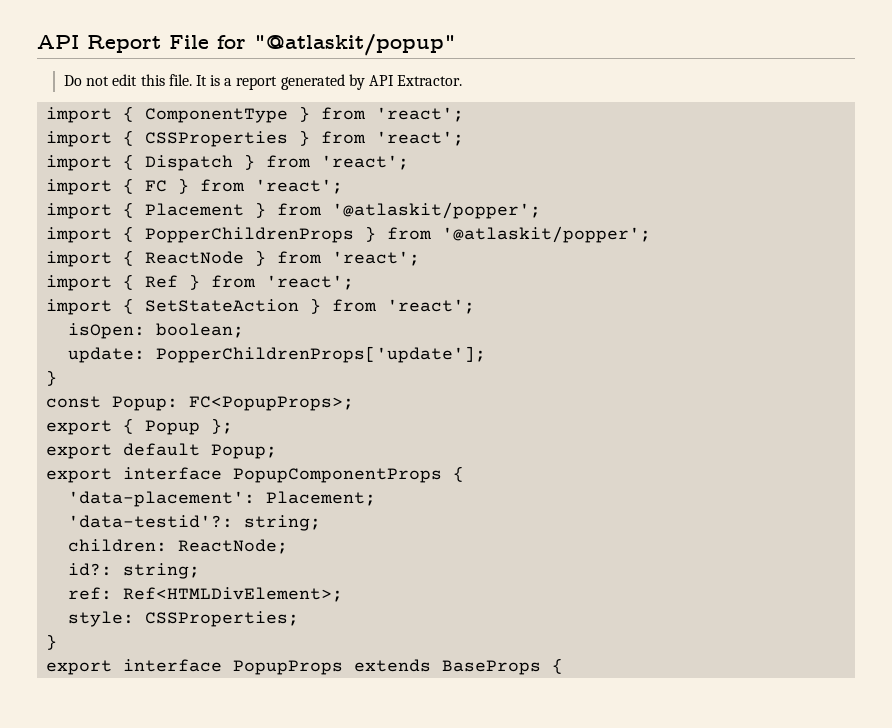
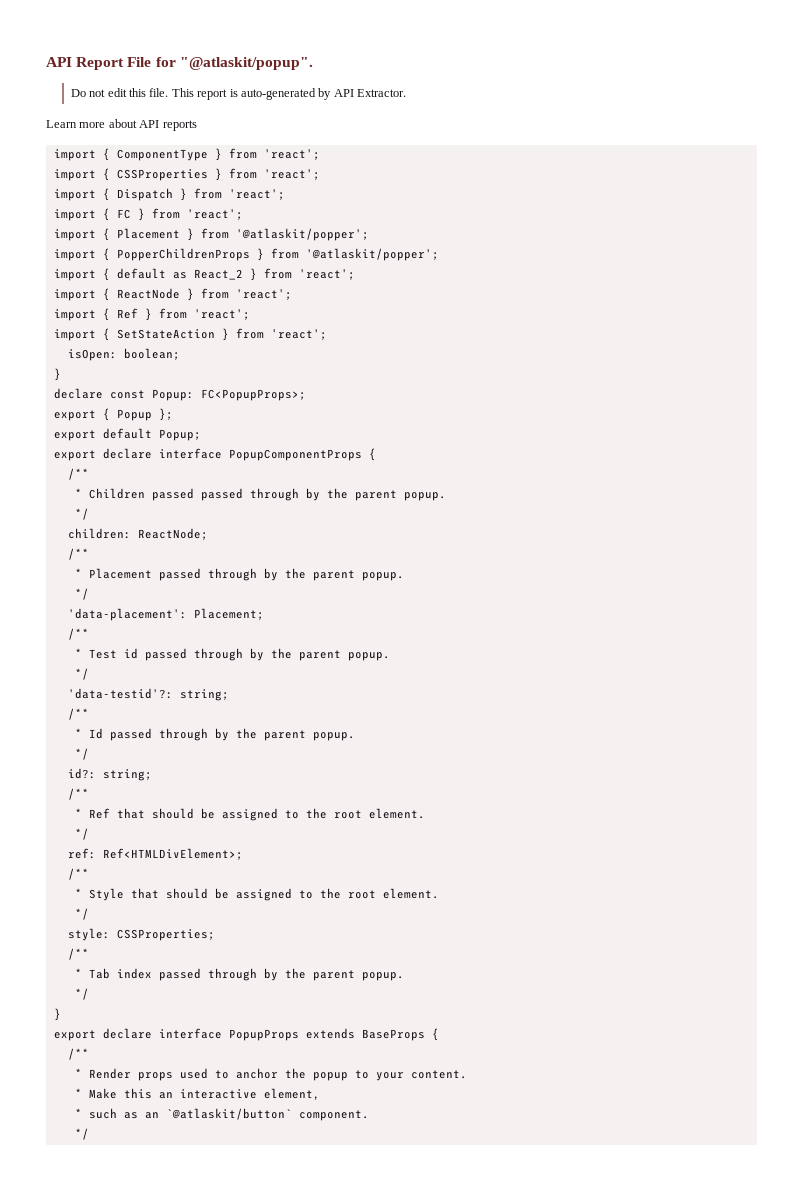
- API Report File for "@atlaskit/popup"
+ API Report File for "@atlaskit/popup".
- It is a report generated by API Extractor.
+ This report is auto-generated by API Extractor.
+ Learn more about API reports
+ import { default as React_2 } from 'react';
  isOpen: boolean;
- update: PopperChildrenProps['update'];
  }
- const Popup: FC<PopupProps>;
+ declare const Popup: FC<PopupProps>;
- export interface PopupComponentProps {
+ export declare interface PopupComponentProps {
+ /**
+ * Children passed passed through by the parent popup.
+ */
+ children: ReactNode;
+ /**
+ * Placement passed through by the parent popup.
+ */
  'data-placement': Placement;
+ /**
+ * Test id passed through by the parent popup.
+ */
  'data-testid'?: string;
- children: ReactNode;
+ /**
+ * Id passed through by the parent popup.
+ */
  id?: string;
+ /**
+ * Ref that should be assigned to the root element.
+ */
  ref: Ref<HTMLDivElement>;
+ /**
+ * Style that should be assigned to the root element.
+ */
  style: CSSProperties;
+ /**
+ * Tab index passed through by the parent popup.
+ */
- export interface PopupProps extends BaseProps {
+ export declare interface PopupProps extends BaseProps {
+ /**
+ * Render props used to anchor the popup to your content.
+ * Make this an interactive element,
+ * such as an `@atlaskit/button` component.
+ */

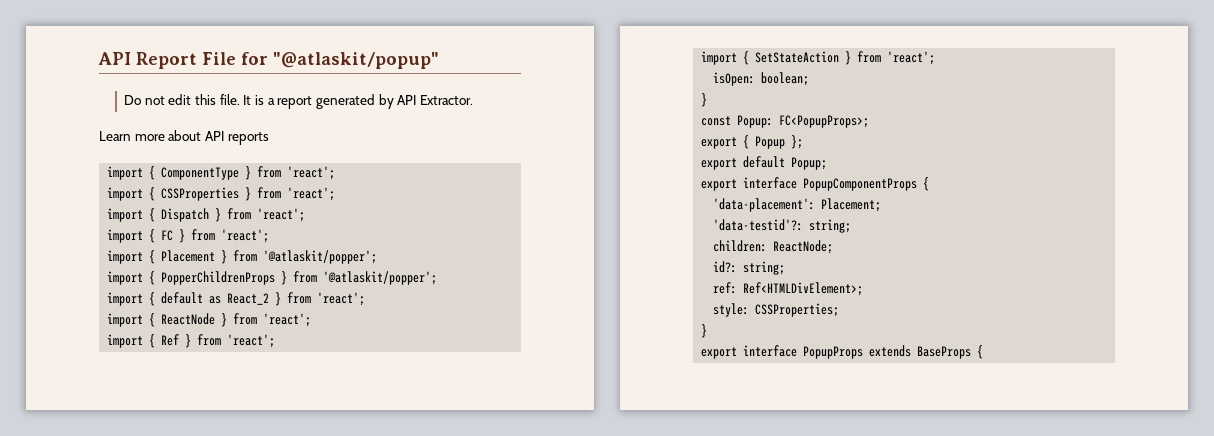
- API Report File for "@atlaskit/popup".
+ API Report File for "@atlaskit/popup"
- This report is auto-generated by API Extractor.
+ It is a report generated by API Extractor.
- declare const Popup: FC<PopupProps>;
+ const Popup: FC<PopupProps>;
- export declare interface PopupComponentProps {
- /**
- * Children passed passed through by the parent popup.
- */
+ export interface PopupComponentProps {
+ 'data-placement': Placement;
+ 'data-testid'?: string;
  children: ReactNode;
- /**
- * Placement passed through by the parent popup.
- */
- 'data-placement': Placement;
- /**
- * Test id passed through by the parent popup.
- */
- 'data-testid'?: string;
- /**
- * Id passed through by the parent popup.
- */
  id?: string;
- /**
- * Ref that should be assigned to the root element.
- */
  ref: Ref<HTMLDivElement>;
- /**
- * Style that should be assigned to the root element.
- */
  style: CSSProperties;
- /**
- * Tab index passed through by the parent popup.
- */
- export declare interface PopupProps extends BaseProps {
- /**
- * Render props used to anchor the popup to your content.
- * Make this an interactive element,
- * such as an `@atlaskit/button` component.
- */
+ export interface PopupProps extends BaseProps {

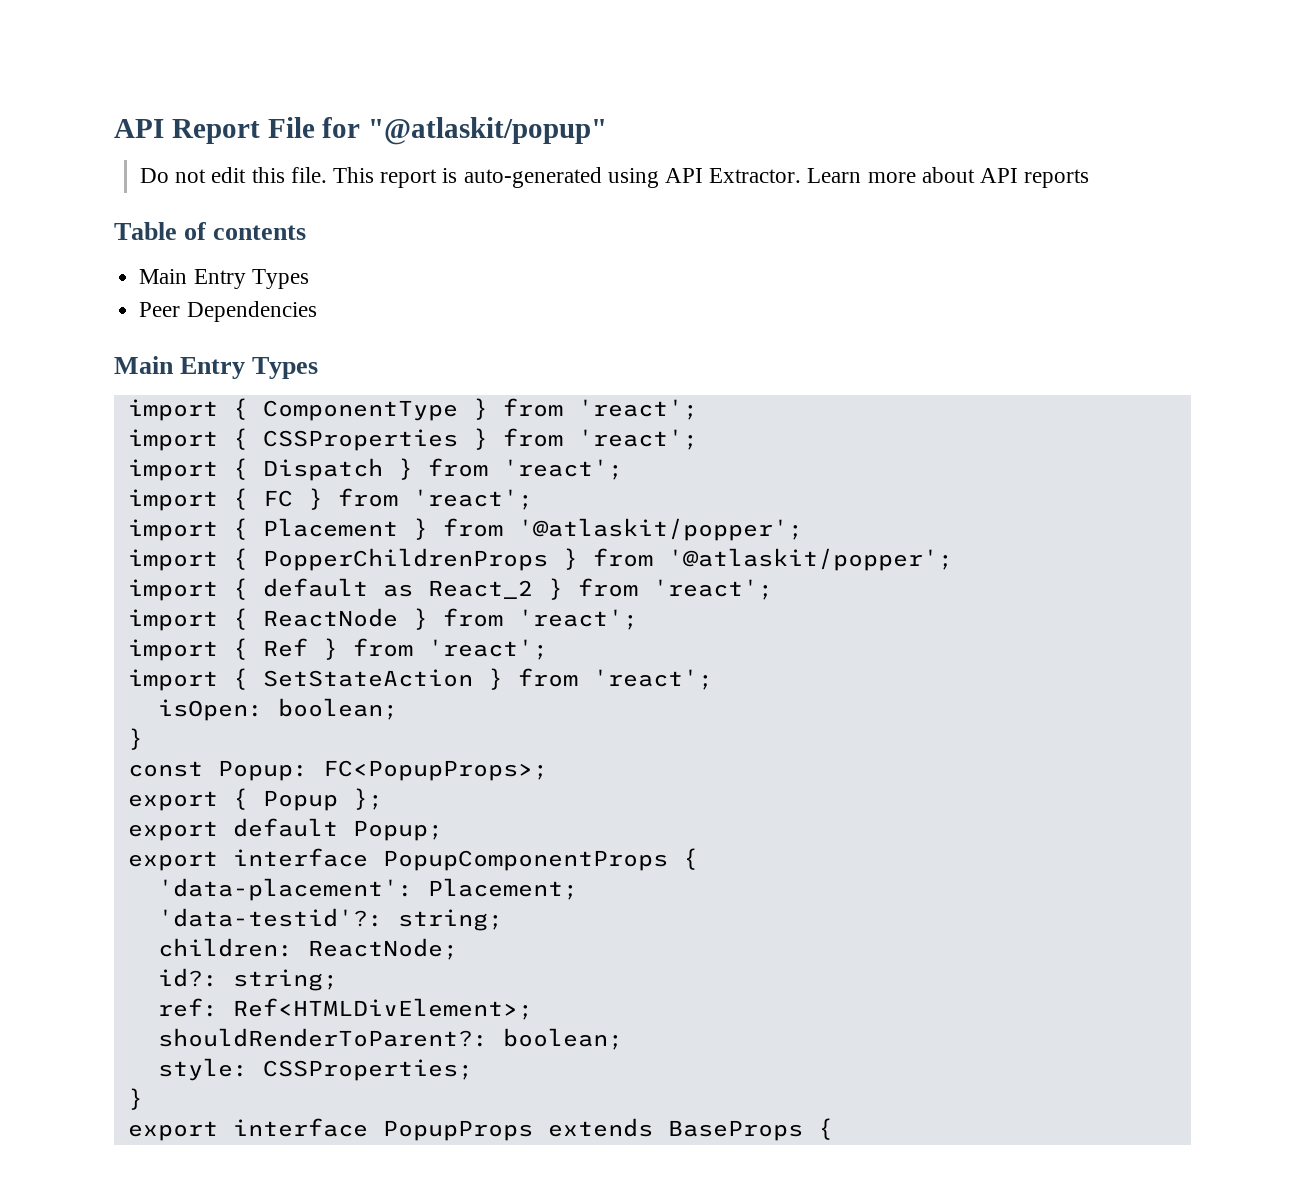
- It is a report generated by API Extractor.
- Learn more about API reports
+ This report is auto-generated using API Extractor. Learn more about API reports
+ Table of contents
+ Main Entry Types
+ Peer Dependencies
+ Main Entry Types
+ shouldRenderToParent?: boolean;

